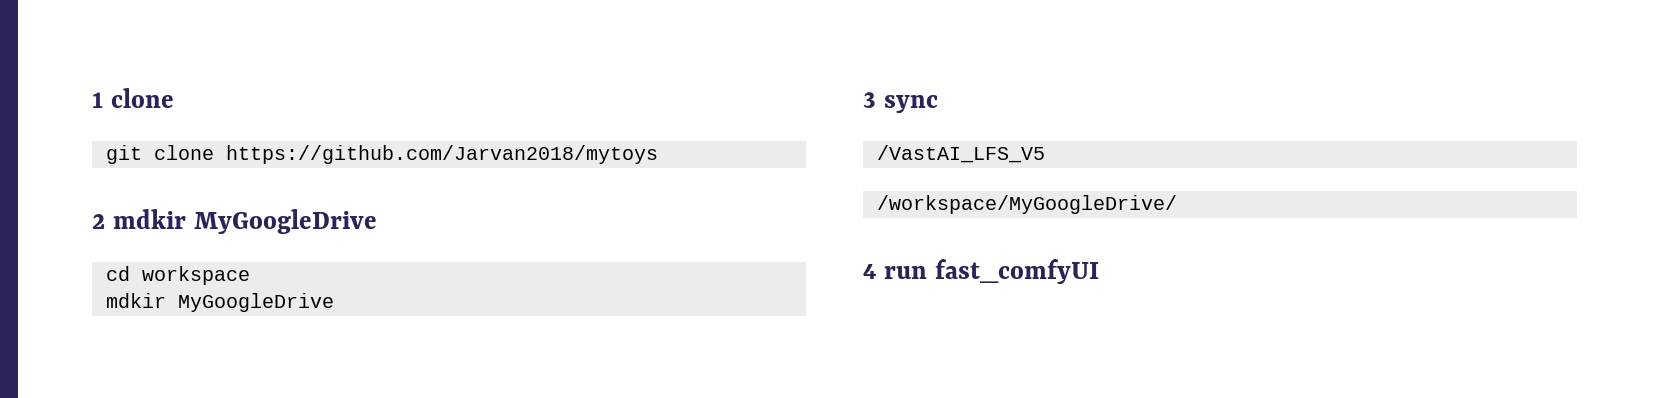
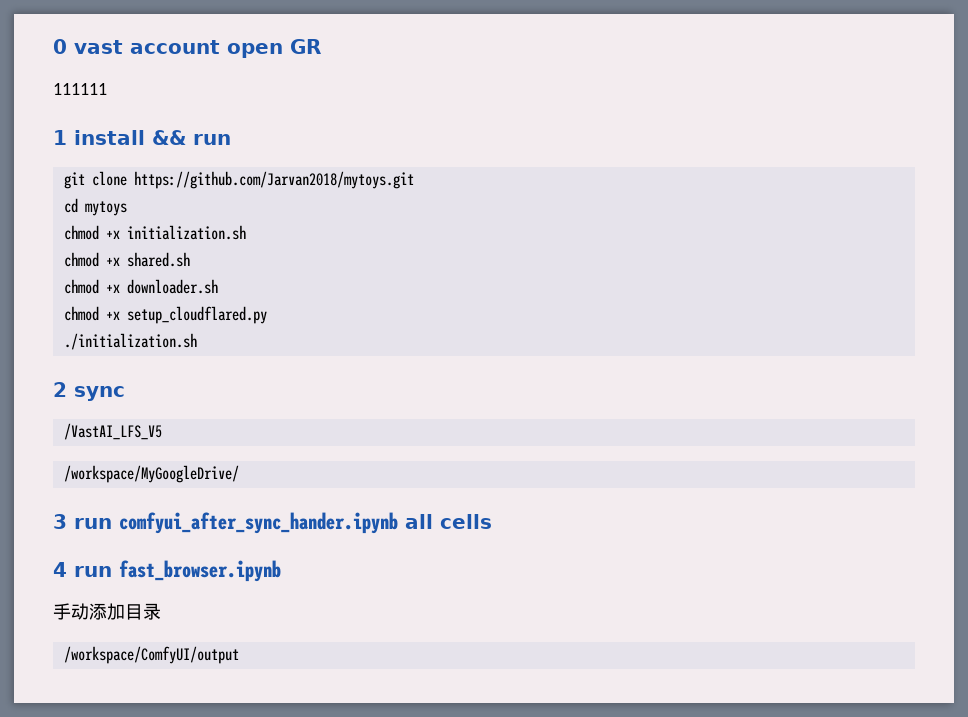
- 1 clone
- git clone https://github.com/Jarvan2018/mytoys
- 2 mdkir MyGoogleDrive
- cd workspace
- mdkir MyGoogleDrive
- 3 sync
+ 0 vast account open GR
+ 111111
+ 1 install && run
+ git clone https://github.com/Jarvan2018/mytoys.git
+ cd mytoys
+ chmod +x initialization.sh
+ chmod +x shared.sh
+ chmod +x downloader.sh
+ chmod +x setup_cloudflared.py
+ ./initialization.sh
+ 2 sync
  /VastAI_LFS_V5
  /workspace/MyGoogleDrive/
- 4 run fast_comfyUI
+ 3 run comfyui_after_sync_hander.ipynb all cells
+ 4 run fast_browser.ipynb
+ 手动添加目录
+ /workspace/ComfyUI/output

